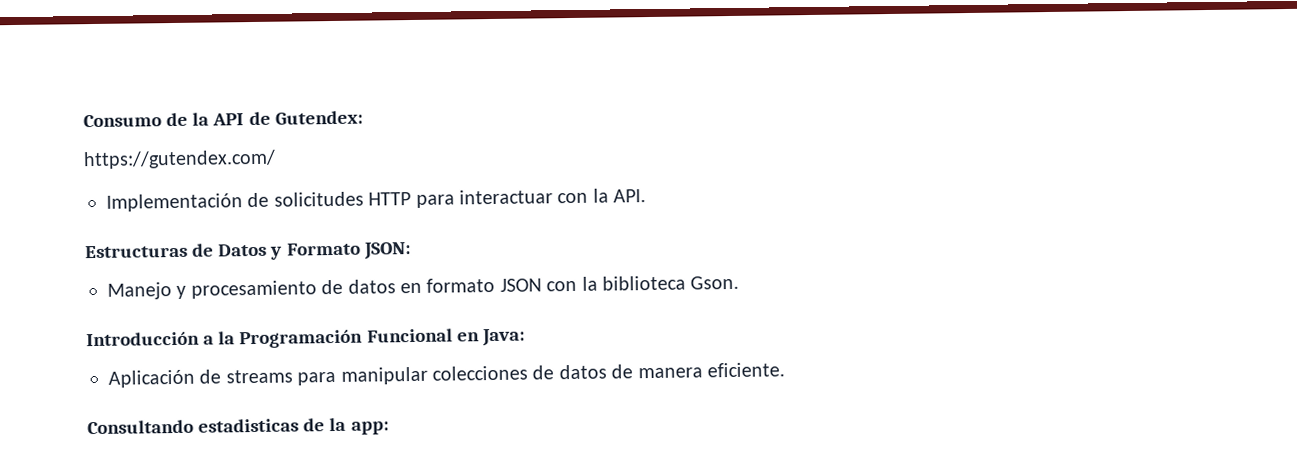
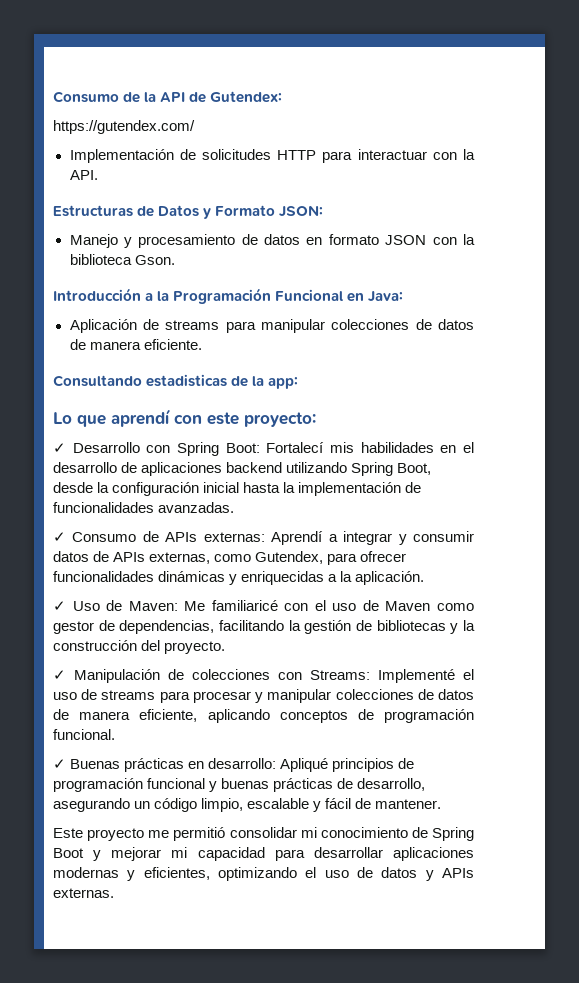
+ Lo que aprendí con este proyecto:
+ ✓ Desarrollo con Spring Boot: Fortalecí mis habilidades en el desarrollo de aplicaciones backend utilizando Spring Boot, desde la configuración inicial hasta la implementación de funcionalidades avanzadas.
+ ✓ Consumo de APIs externas: Aprendí a integrar y consumir datos de APIs externas, como Gutendex, para ofrecer funcionalidades dinámicas y enriquecidas a la aplicación.
+ ✓ Uso de Maven: Me familiaricé con el uso de Maven como gestor de dependencias, facilitando la gestión de bibliotecas y la construcción del proyecto.
+ ✓ Manipulación de colecciones con Streams: Implementé el uso de streams para procesar y manipular colecciones de datos de manera eficiente, aplicando conceptos de programación funcional.
+ ✓ Buenas prácticas en desarrollo: Apliqué principios de programación funcional y buenas prácticas de desarrollo, asegurando un código limpio, escalable y fácil de mantener.
+ Este proyecto me permitió consolidar mi conocimiento de Spring Boot y mejorar mi capacidad para desarrollar aplicaciones modernas y eficientes, optimizando el uso de datos y APIs externas.

